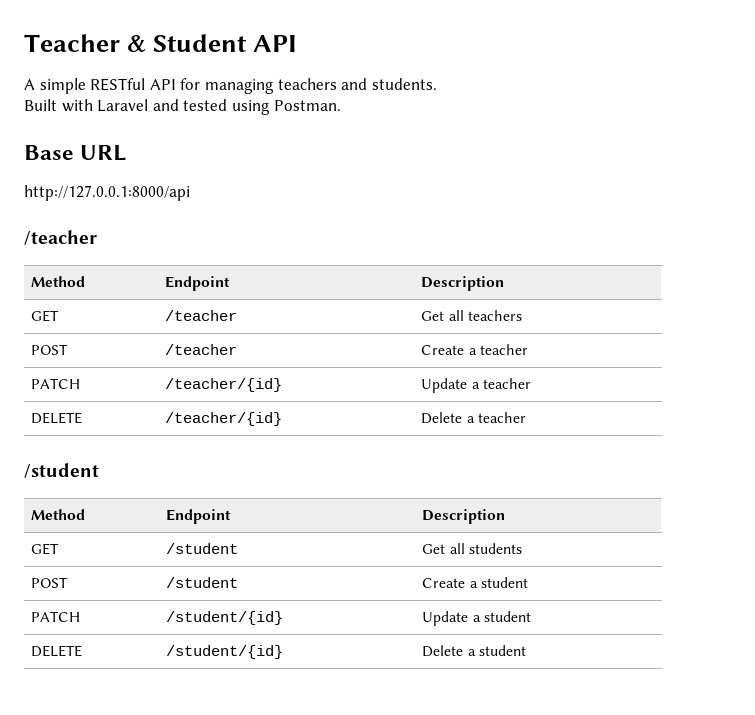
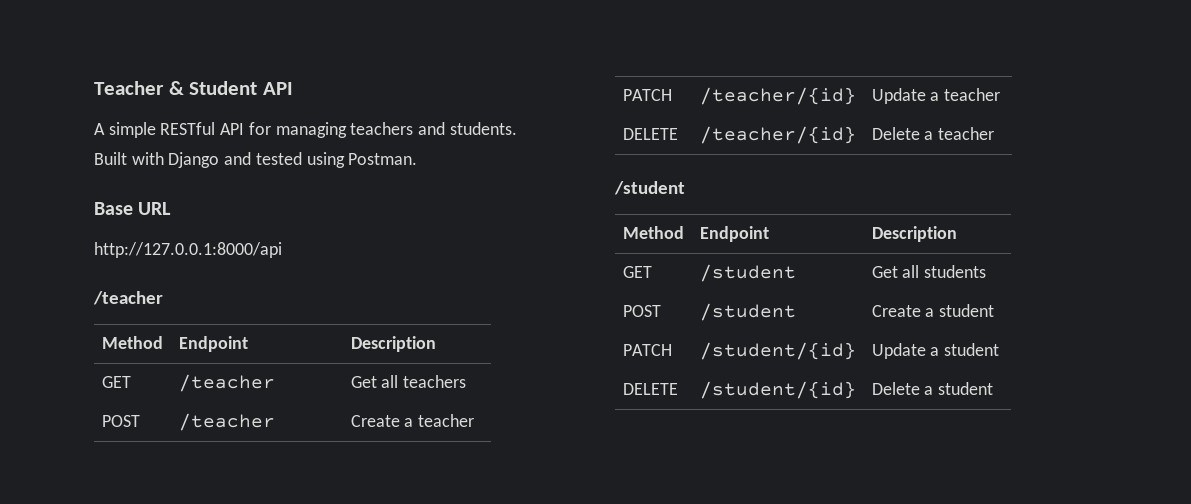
- Built with Laravel and tested using Postman.
+ Built with Django and tested using Postman.

